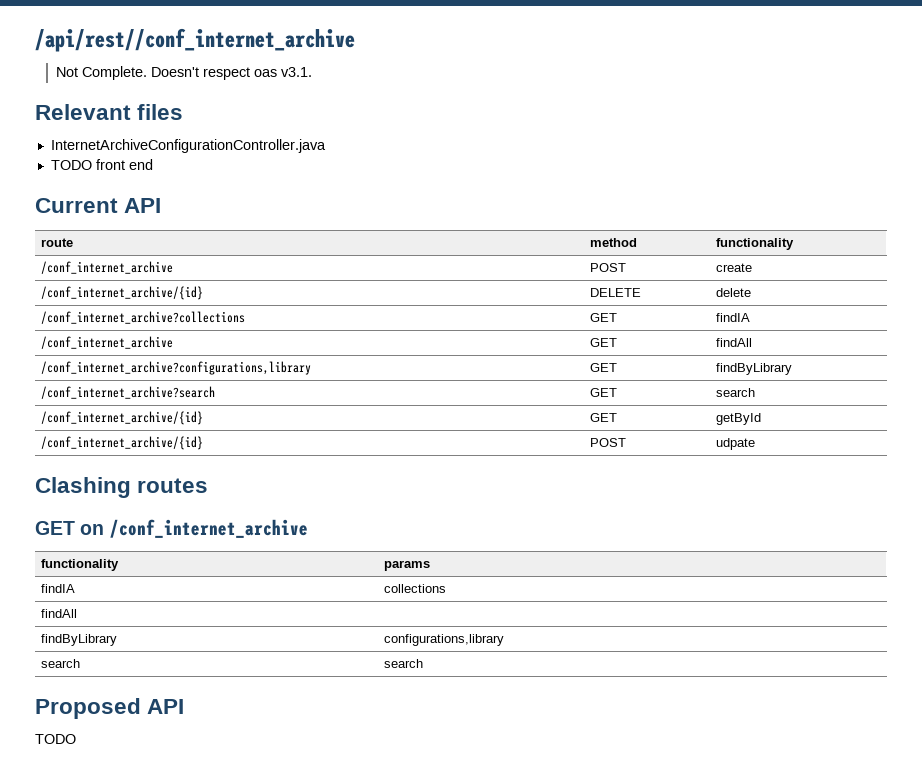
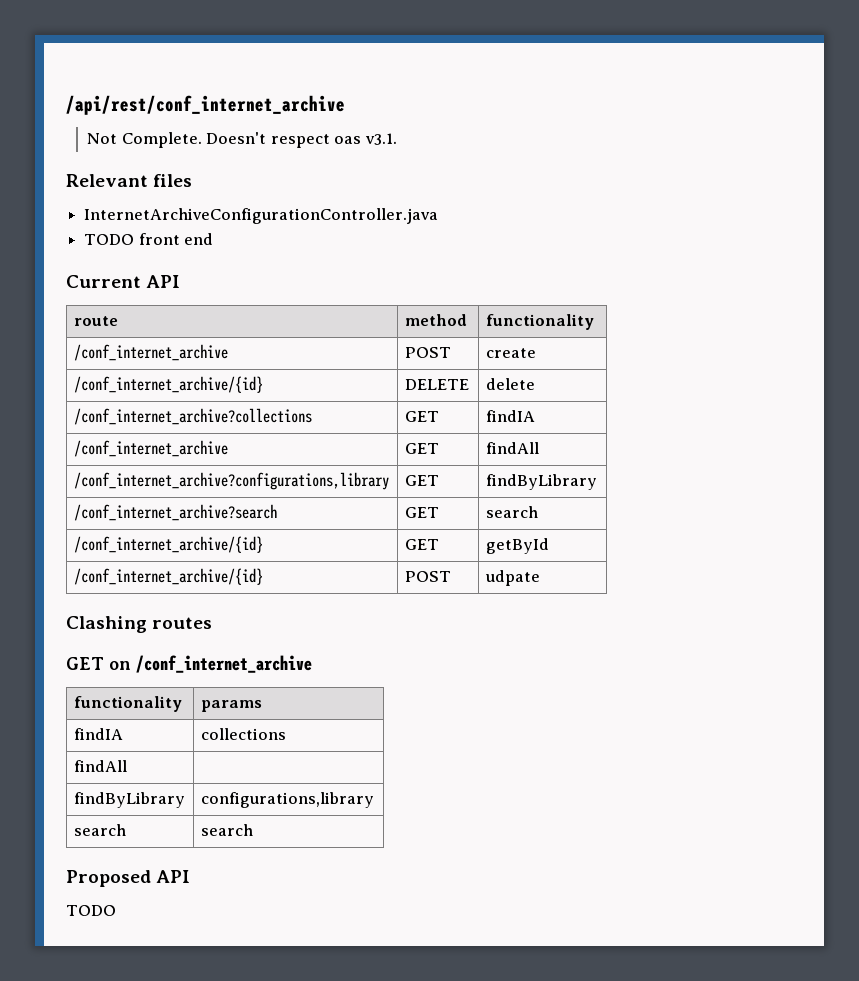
- /api/rest//conf_internet_archive
+ /api/rest/conf_internet_archive

